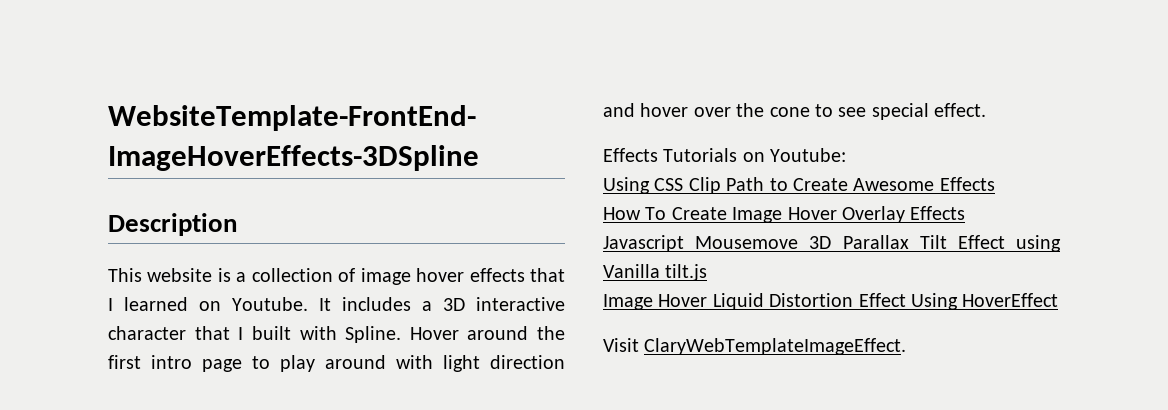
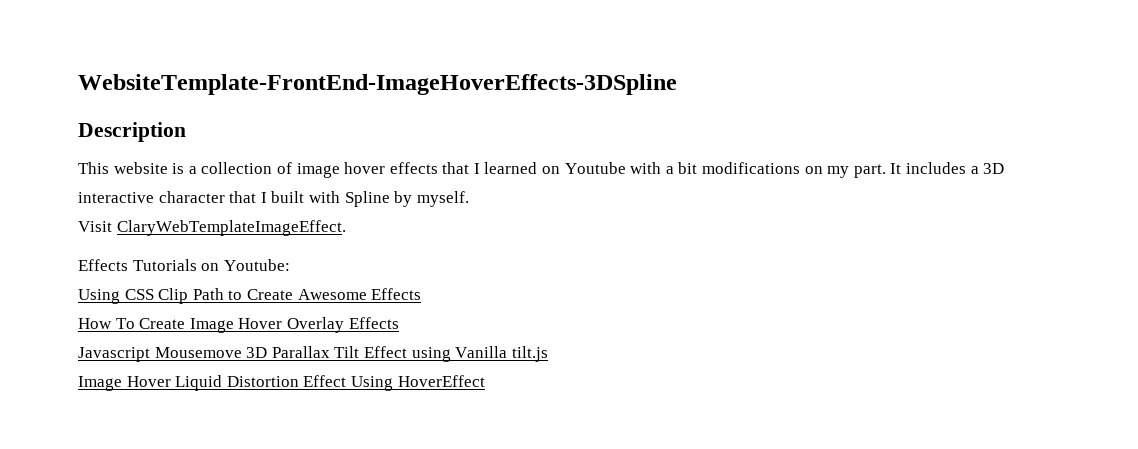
- This website is a collection of image hover effects that I learned on Youtube.
+ This website is a collection of image hover effects that I learned on Youtube with a bit modifications on my part.
- It includes a 3D interactive character that I built with Spline. Hover around the first intro page to play around with light direction and hover over the cone to see special effect.
+ It includes a 3D interactive character that I built with Spline by myself.
+ Visit ClaryWebTemplateImageEffect.
- Visit ClaryWebTemplateImageEffect.

